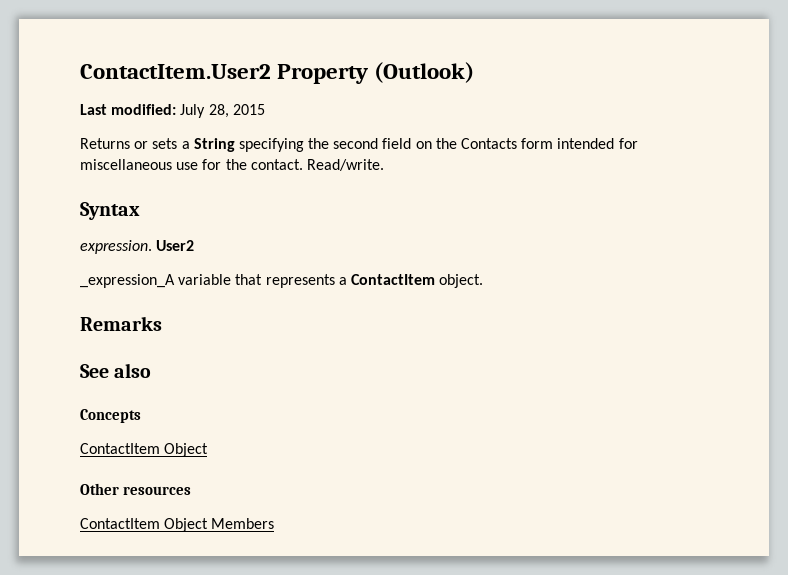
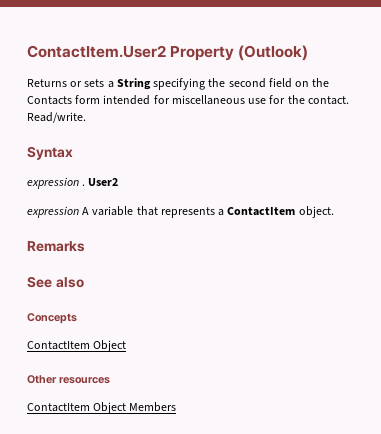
- Last modified: July 28, 2015
- expression.
+ expression .
- _expression_A variable that represents a ContactItem object.
+ expression A variable that represents a ContactItem object.

